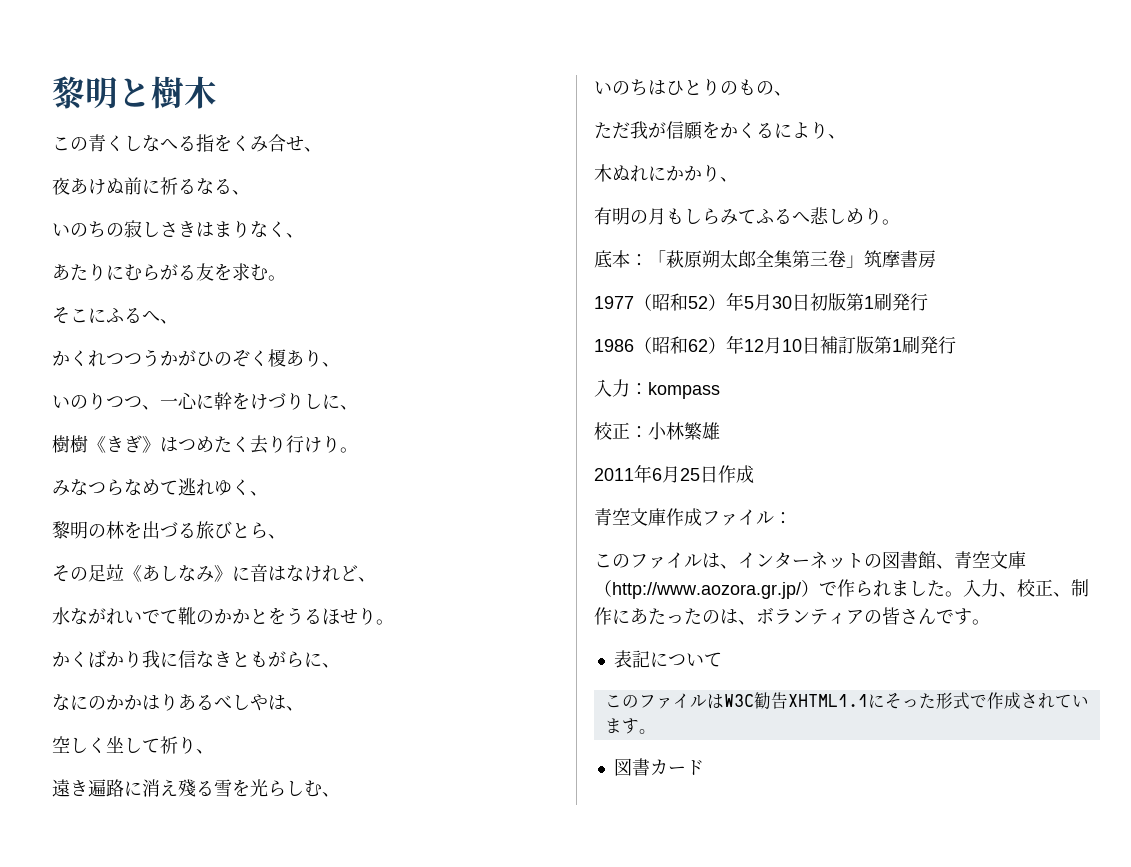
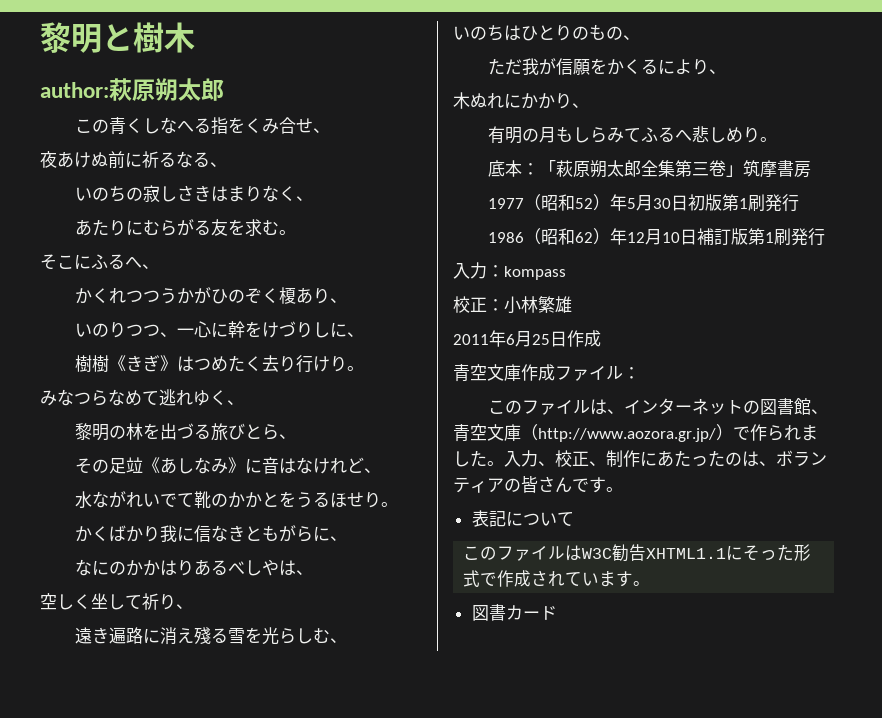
+ author:萩原朔太郎

